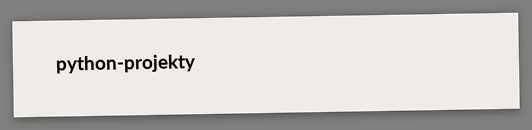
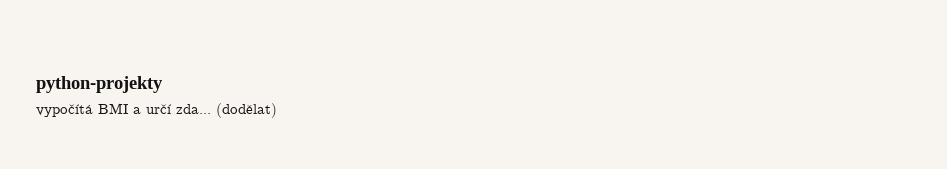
+ vypočítá BMI a určí zda... (dodělat)

